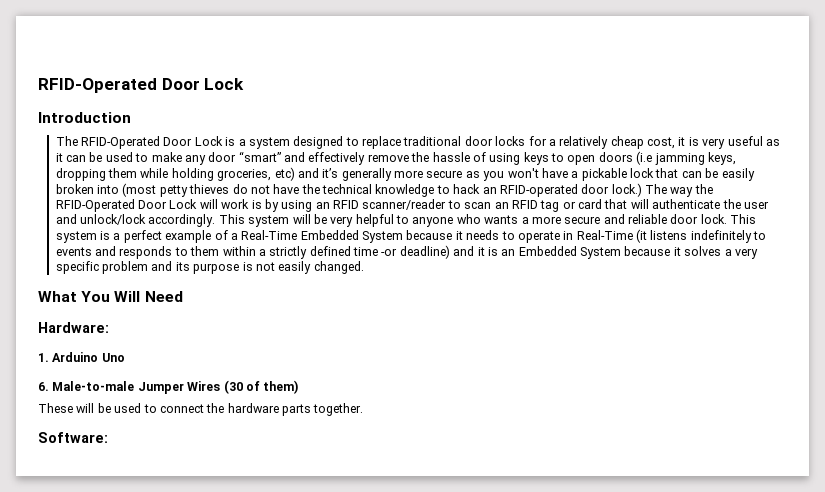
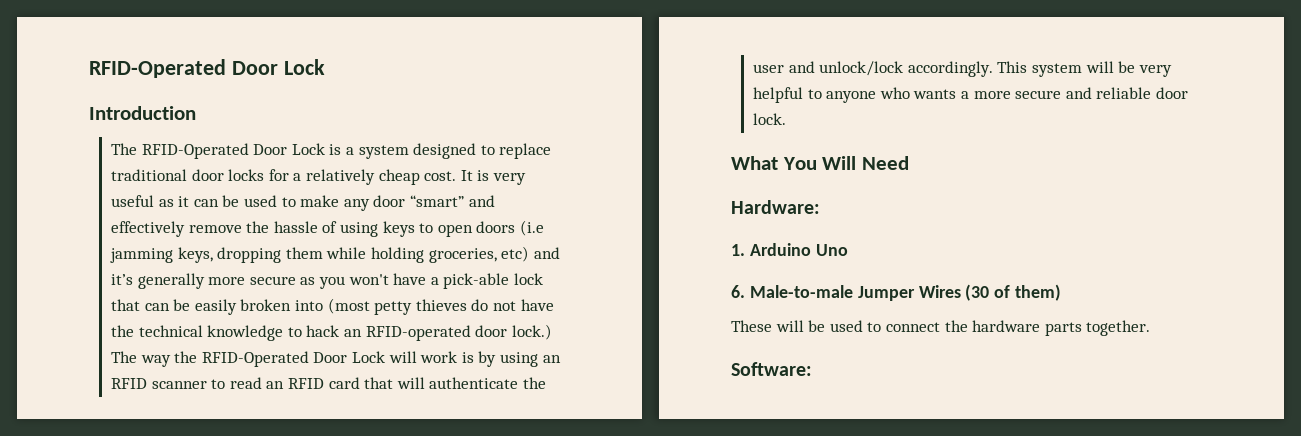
- The RFID-Operated Door Lock is a system designed to replace traditional door locks for a relatively cheap cost, it is very useful as it can be used to make any door “smart” and effectively remove the hassle of using keys to open doors (i.e jamming keys, dropping them while holding groceries, etc) and it’s generally more secure as you won't have a pickable lock that can be easily broken into (most petty thieves do not have the technical knowledge to hack an RFID-operated door lock.)
+ The RFID-Operated Door Lock is a system designed to replace traditional door locks for a relatively cheap cost. It is very useful as it can be used to make any door “smart” and effectively remove the hassle of using keys to open doors (i.e jamming keys, dropping them while holding groceries, etc) and it’s generally more secure as you won't have a pick-able lock that can be easily broken into (most petty thieves do not have the technical knowledge to hack an RFID-operated door lock.)
- The way the RFID-Operated Door Lock will work is by using an RFID scanner/reader to scan an RFID tag or card that will authenticate the user and unlock/lock accordingly.
+ The way the RFID-Operated Door Lock will work is by using an RFID scanner to read an RFID card that will authenticate the user and unlock/lock accordingly.
- This system is a perfect example of a Real-Time Embedded System because it needs to operate in Real-Time (it listens indefinitely to events and responds to them within a strictly defined time -or deadline) and it is an Embedded System because it solves a very specific problem and its purpose is not easily changed.

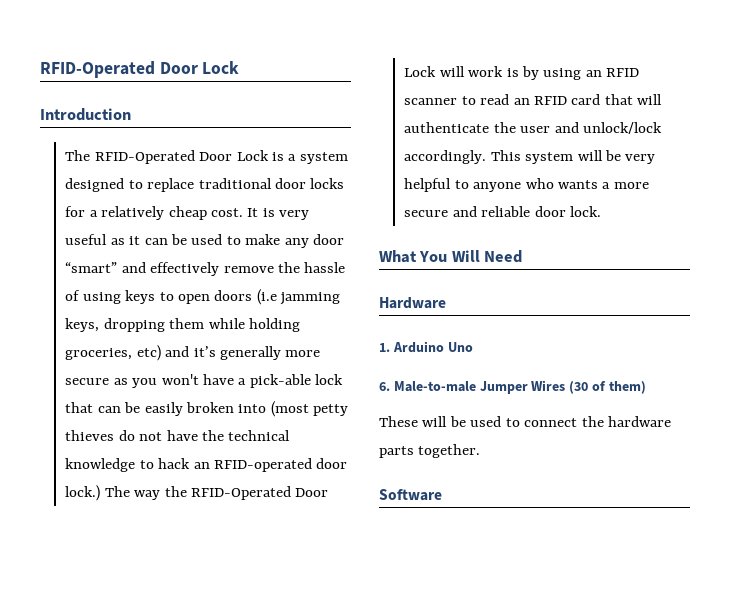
- Hardware:
+ Hardware
- Software:
+ Software

